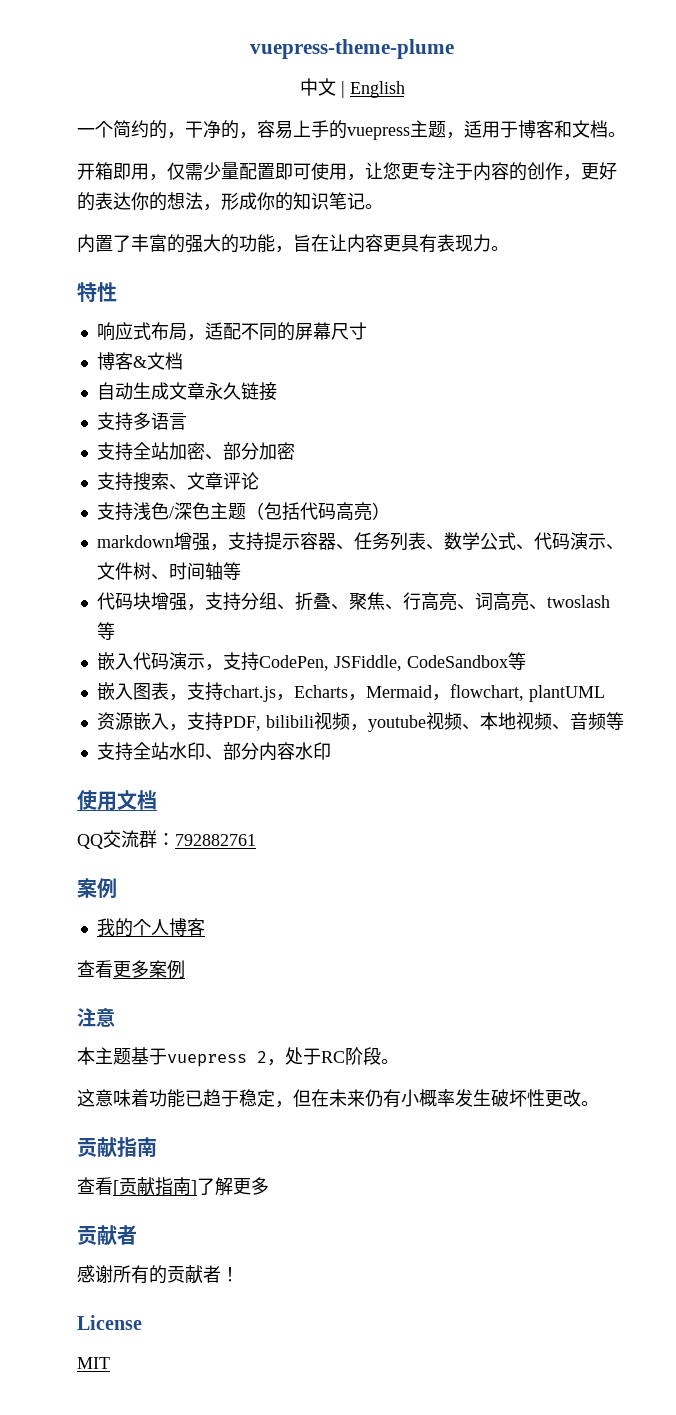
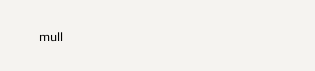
- vuepress-theme-plume
- 中文 | English
- 一个简约的，干净的，容易上手的vuepress主题，适用于博客和文档。
- 开箱即用，仅需少量配置即可使用，让您更专注于内容的创作，更好的表达你的想法，形成你的知识笔记。
- 内置了丰富的强大的功能，旨在让内容更具有表现力。
- 特性
- 响应式布局，适配不同的屏幕尺寸
- 博客&文档
- 自动生成文章永久链接
- 支持多语言
- 支持全站加密、部分加密
- 支持搜索、文章评论
- 支持浅色/深色主题（包括代码高亮）
- markdown增强，支持提示容器、任务列表、数学公式、代码演示、文件树、时间轴等
- 代码块增强，支持分组、折叠、聚焦、行高亮、词高亮、twoslash等
- 嵌入代码演示，支持CodePen, JSFiddle, CodeSandbox等
- 嵌入图表，支持chart.js，Echarts，Mermaid，flowchart, plantUML
- 资源嵌入，支持PDF, bilibili视频，youtube视频、本地视频、音频等
- 支持全站水印、部分内容水印
- 使用文档
- QQ交流群：792882761
- 案例
- 我的个人博客
- 查看更多案例
- 注意
- 本主题基于vuepress 2，处于RC阶段。
- 这意味着功能已趋于稳定，但在未来仍有小概率发生破坏性更改。
- 贡献指南
- 查看[贡献指南]了解更多
- 贡献者
- 感谢所有的贡献者！
- License
- MIT
+ mull

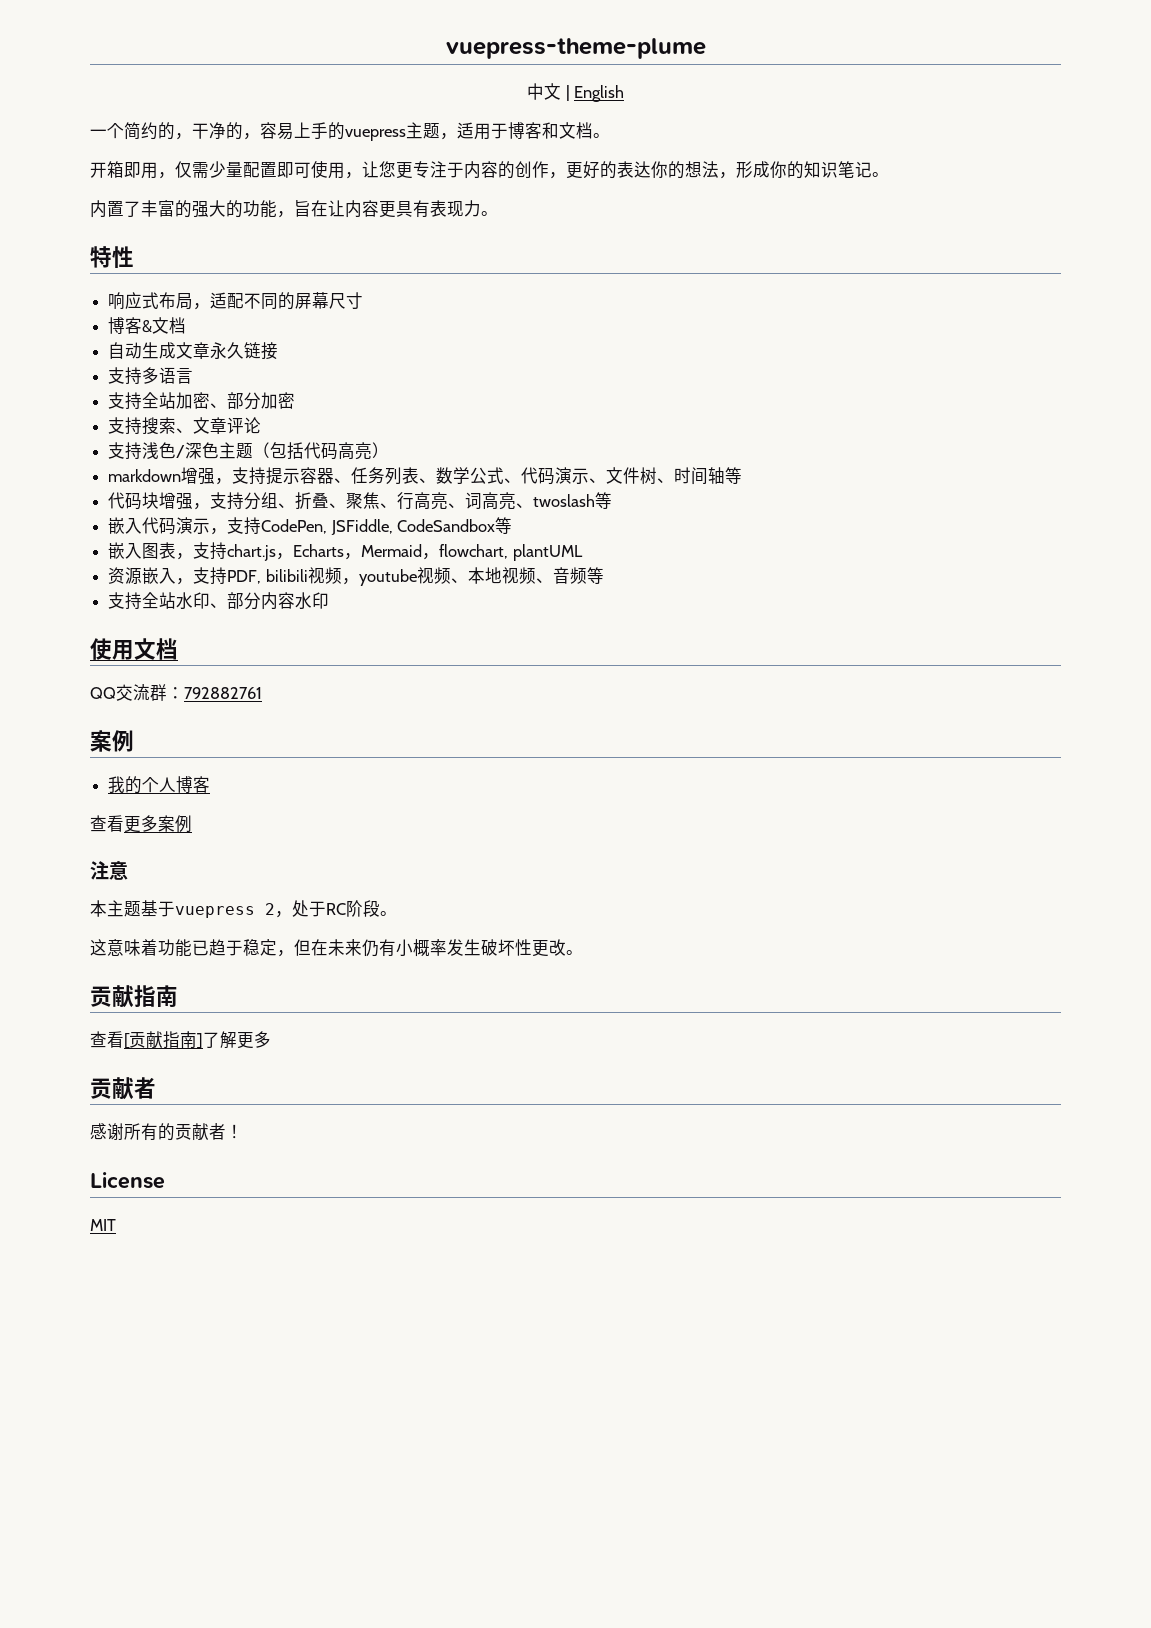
- mull
+ vuepress-theme-plume
+ 中文 | English
+ 一个简约的，干净的，容易上手的vuepress主题，适用于博客和文档。
+ 开箱即用，仅需少量配置即可使用，让您更专注于内容的创作，更好的表达你的想法，形成你的知识笔记。
+ 内置了丰富的强大的功能，旨在让内容更具有表现力。
+ 特性
+ 响应式布局，适配不同的屏幕尺寸
+ 博客&文档
+ 自动生成文章永久链接
+ 支持多语言
+ 支持全站加密、部分加密
+ 支持搜索、文章评论
+ 支持浅色/深色主题（包括代码高亮）
+ markdown增强，支持提示容器、任务列表、数学公式、代码演示、文件树、时间轴等
+ 代码块增强，支持分组、折叠、聚焦、行高亮、词高亮、twoslash等
+ 嵌入代码演示，支持CodePen, JSFiddle, CodeSandbox等
+ 嵌入图表，支持chart.js，Echarts，Mermaid，flowchart, plantUML
+ 资源嵌入，支持PDF, bilibili视频，youtube视频、本地视频、音频等
+ 支持全站水印、部分内容水印
+ 使用文档
+ QQ交流群：792882761
+ 案例
+ 我的个人博客
+ 查看更多案例
+ 注意
+ 本主题基于vuepress 2，处于RC阶段。
+ 这意味着功能已趋于稳定，但在未来仍有小概率发生破坏性更改。
+ 贡献指南
+ 查看[贡献指南]了解更多
+ 贡献者
+ 感谢所有的贡献者！
+ License
+ MIT

